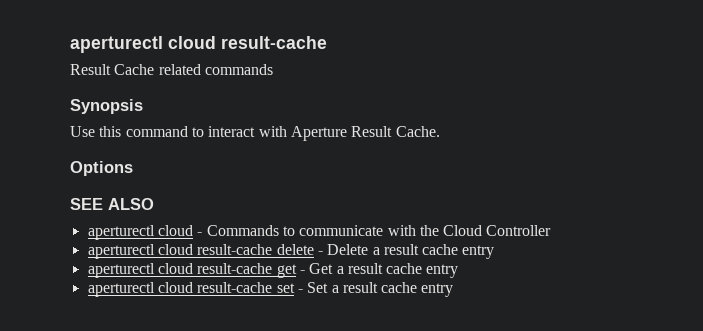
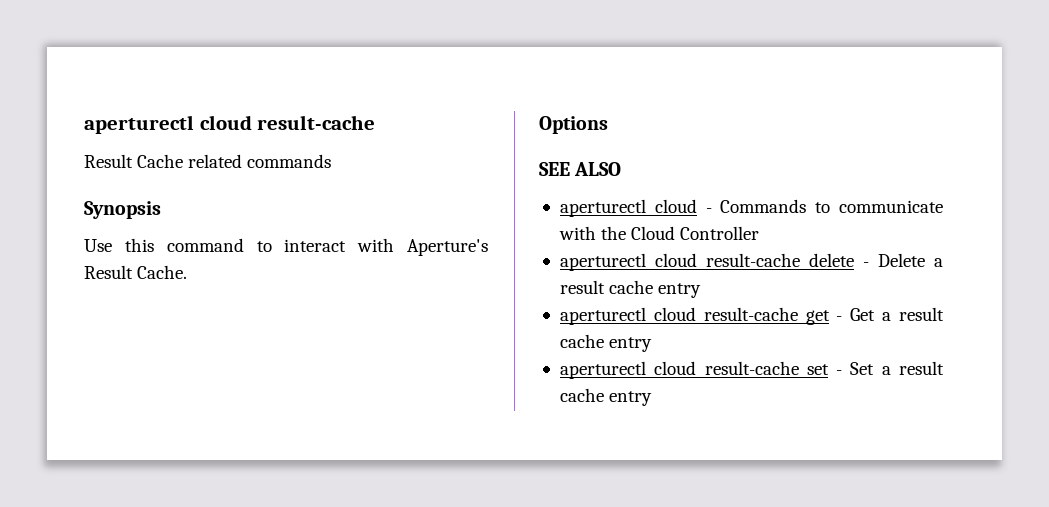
- Use this command to interact with Aperture Result Cache.
+ Use this command to interact with Aperture's Result Cache.

